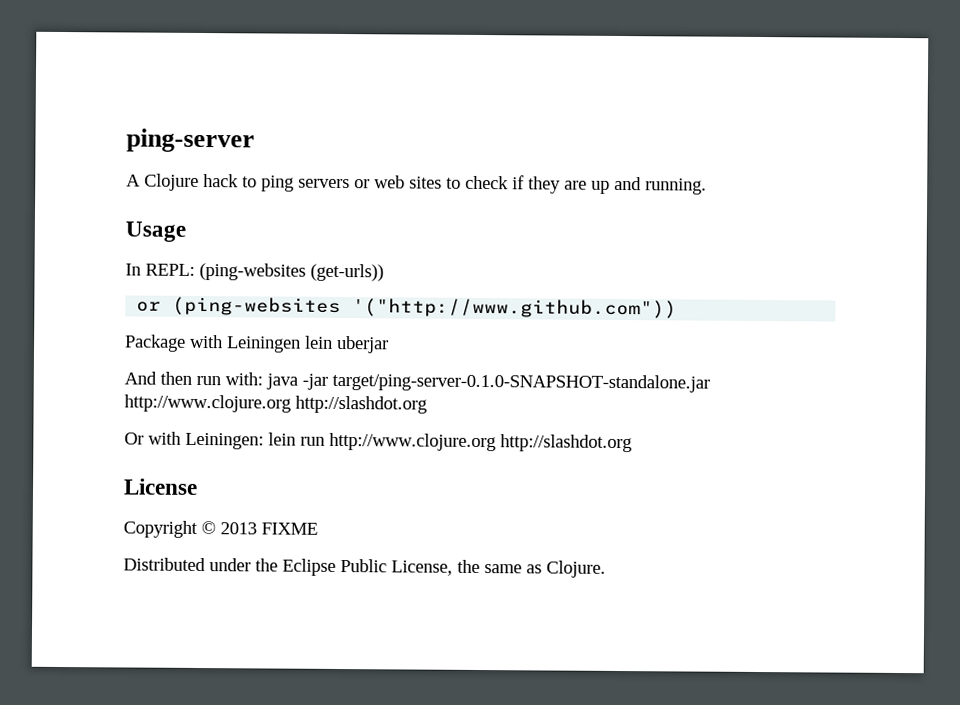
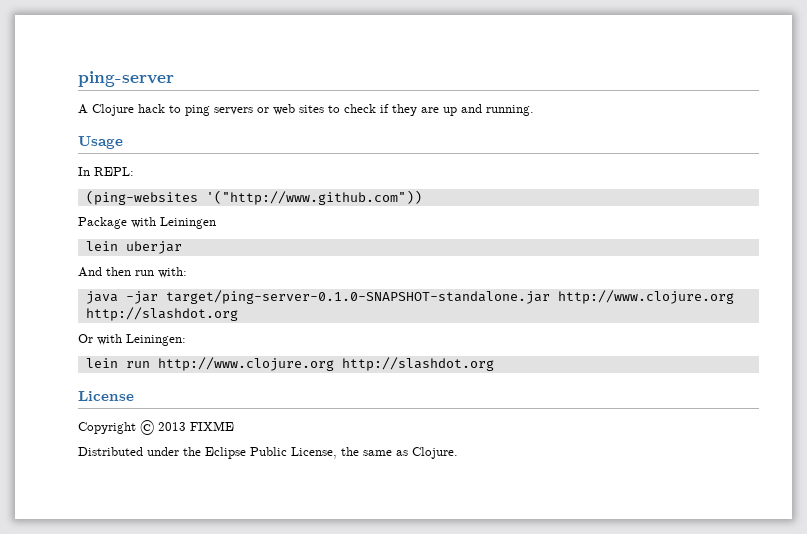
- In REPL: (ping-websites (get-urls))
- or (ping-websites '("http://www.github.com"))
+ In REPL:
+ (ping-websites '("http://www.github.com"))
- Package with Leiningen lein uberjar
+ Package with Leiningen
+ lein uberjar
- And then run with: java -jar target/ping-server-0.1.0-SNAPSHOT-standalone.jar http://www.clojure.org http://slashdot.org
+ And then run with:
+ java -jar target/ping-server-0.1.0-SNAPSHOT-standalone.jar http://www.clojure.org http://slashdot.org
- Or with Leiningen: lein run http://www.clojure.org http://slashdot.org
+ Or with Leiningen:
+ lein run http://www.clojure.org http://slashdot.org

